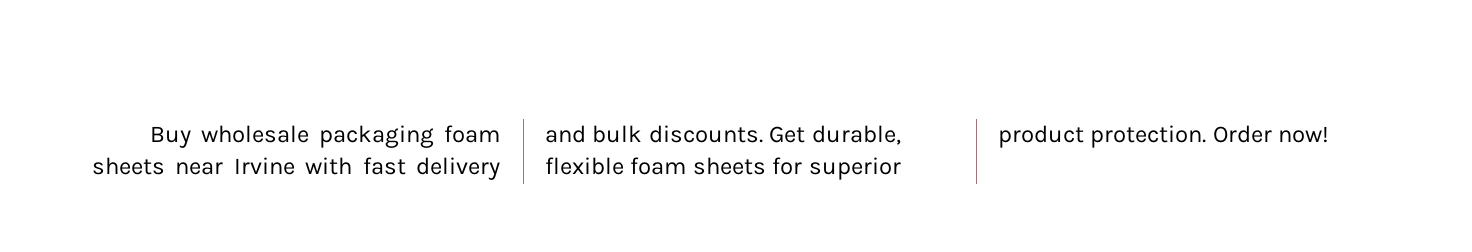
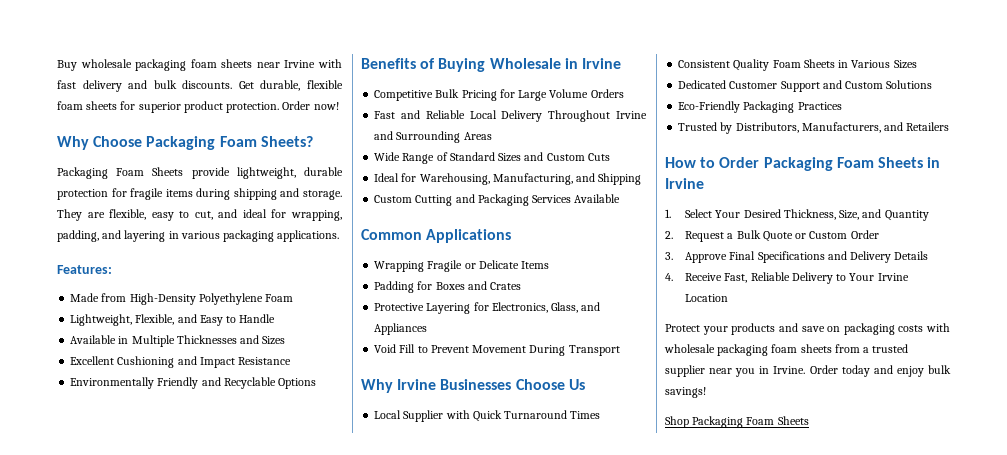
+ Why Choose Packaging Foam Sheets?
+ Packaging Foam Sheets provide lightweight, durable protection for fragile items during shipping and storage. They are flexible, easy to cut, and ideal for wrapping, padding, and layering in various packaging applications.
+ Features:
+ Made from High-Density Polyethylene Foam
+ Lightweight, Flexible, and Easy to Handle
+ Available in Multiple Thicknesses and Sizes
+ Excellent Cushioning and Impact Resistance
+ Environmentally Friendly and Recyclable Options
+ Benefits of Buying Wholesale in Irvine
+ Competitive Bulk Pricing for Large Volume Orders
+ Fast and Reliable Local Delivery Throughout Irvine and Surrounding Areas
+ Wide Range of Standard Sizes and Custom Cuts
+ Ideal for Warehousing, Manufacturing, and Shipping
+ Custom Cutting and Packaging Services Available
+ Common Applications
+ Wrapping Fragile or Delicate Items
+ Padding for Boxes and Crates
+ Protective Layering for Electronics, Glass, and Appliances
+ Void Fill to Prevent Movement During Transport
+ Why Irvine Businesses Choose Us
+ Local Supplier with Quick Turnaround Times
+ Consistent Quality Foam Sheets in Various Sizes
+ Dedicated Customer Support and Custom Solutions
+ Eco-Friendly Packaging Practices
+ Trusted by Distributors, Manufacturers, and Retailers
+ How to Order Packaging Foam Sheets in Irvine
+ 1. Select Your Desired Thickness, Size, and Quantity
+ 2. Request a Bulk Quote or Custom Order
+ 3. Approve Final Specifications and Delivery Details
+ 4. Receive Fast, Reliable Delivery to Your Irvine Location
+ Protect your products and save on packaging costs with wholesale packaging foam sheets from a trusted supplier near you in Irvine. Order today and enjoy bulk savings!
+ Shop Packaging Foam Sheets

